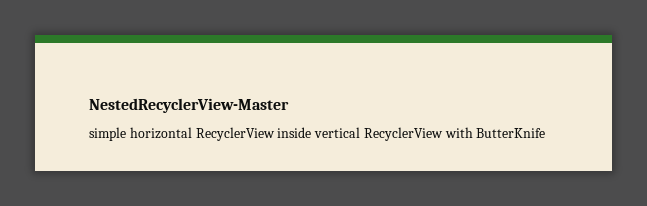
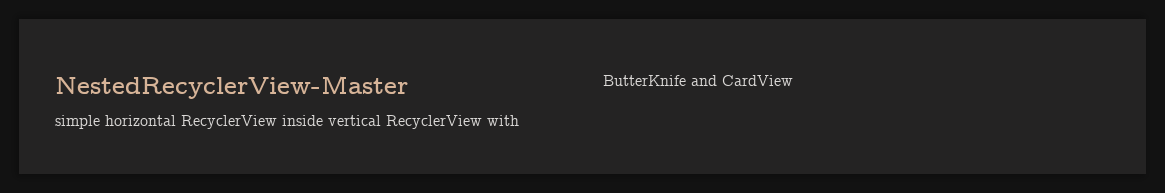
- simple horizontal RecyclerView inside vertical RecyclerView with ButterKnife
+ simple horizontal RecyclerView inside vertical RecyclerView with ButterKnife and CardView

